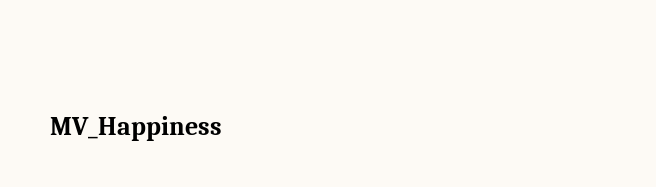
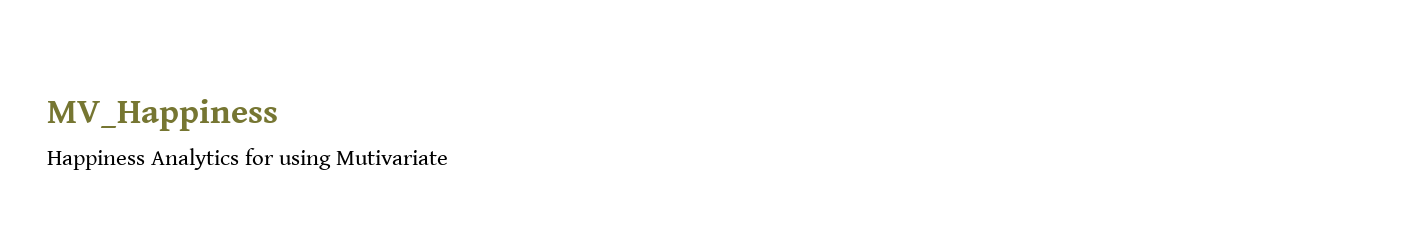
+ Happiness Analytics for using Mutivariate

